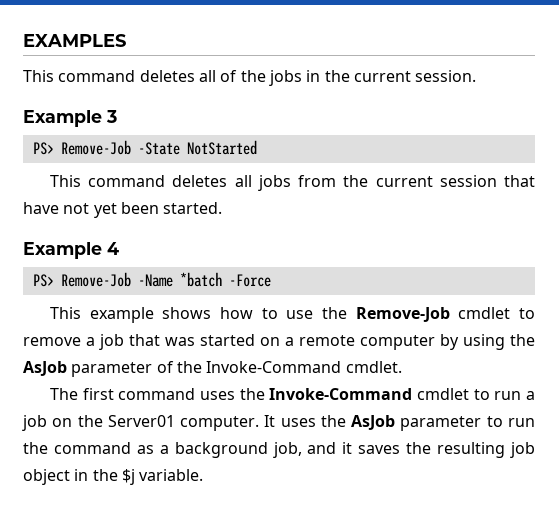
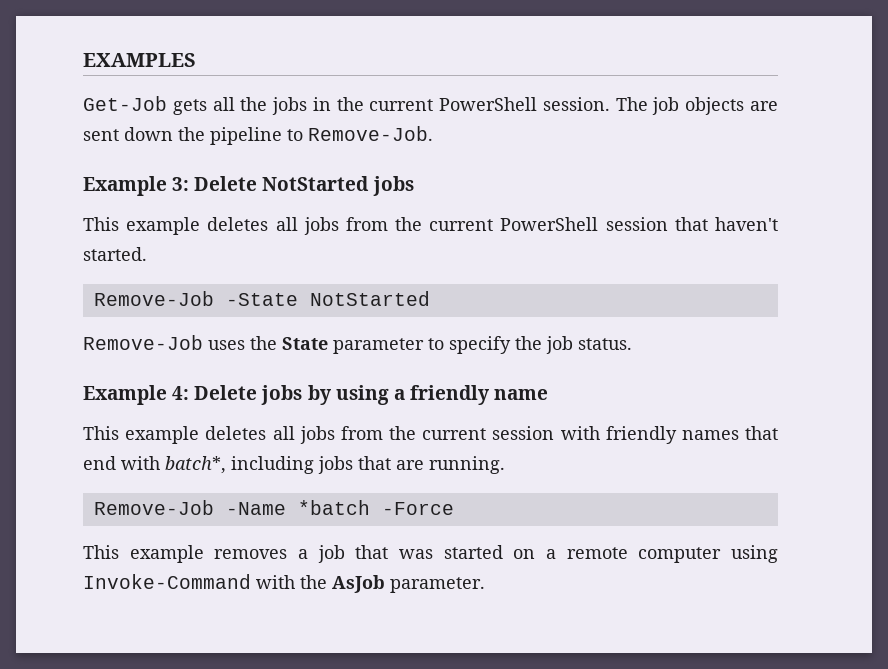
- This command deletes all of the jobs in the current session.
- Example 3
- PS> Remove-Job -State NotStarted
- This command deletes all jobs from the current session that have not yet been started.
- Example 4
- PS> Remove-Job -Name *batch -Force
+ Get-Job gets all the jobs in the current PowerShell session. The job objects are sent down the pipeline to Remove-Job.
+ Example 3: Delete NotStarted jobs
+ This example deletes all jobs from the current PowerShell session that haven't started.
+ Remove-Job -State NotStarted
+ Remove-Job uses the State parameter to specify the job status.
+ Example 4: Delete jobs by using a friendly name
+ This example deletes all jobs from the current session with friendly names that end with batch*, including jobs that are running.
+ Remove-Job -Name *batch -Force
- This example shows how to use the Remove-Job cmdlet to remove a job that was started on a remote computer by using the AsJob parameter of the Invoke-Command cmdlet.
- The first command uses the Invoke-Command cmdlet to run a job on the Server01 computer. It uses the AsJob parameter to run the command as a background job, and it saves the resulting job object in the $j variable.
+ This example removes a job that was started on a remote computer using Invoke-Command with the AsJob parameter.

